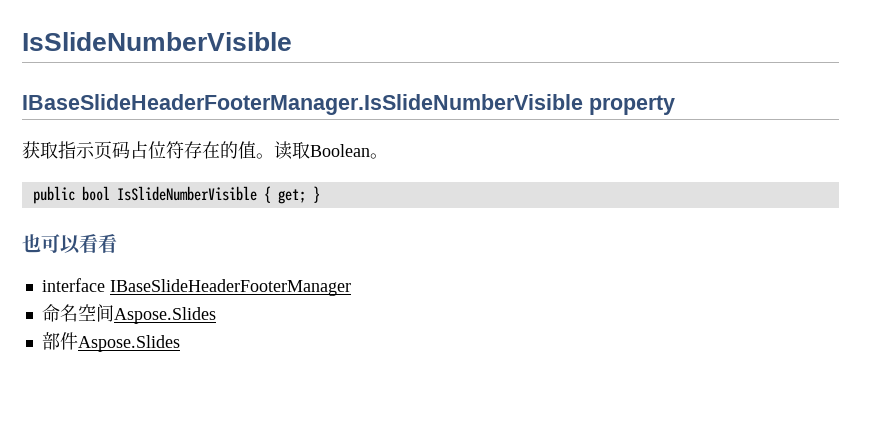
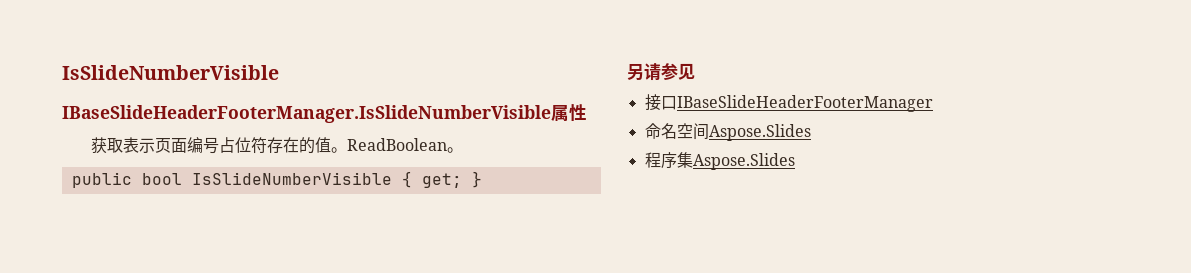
- IBaseSlideHeaderFooterManager.IsSlideNumberVisible property
+ IBaseSlideHeaderFooterManager.IsSlideNumberVisible属性
- 获取指示页码占位符存在的值。
+ 获取表示页面编号占位符存在的值。
- 读取Boolean。
+ ReadBoolean。
- 也可以看看
- interface IBaseSlideHeaderFooterManager
+ 另请参见
+ 接口IBaseSlideHeaderFooterManager
- 部件Aspose.Slides
+ 程序集Aspose.Slides

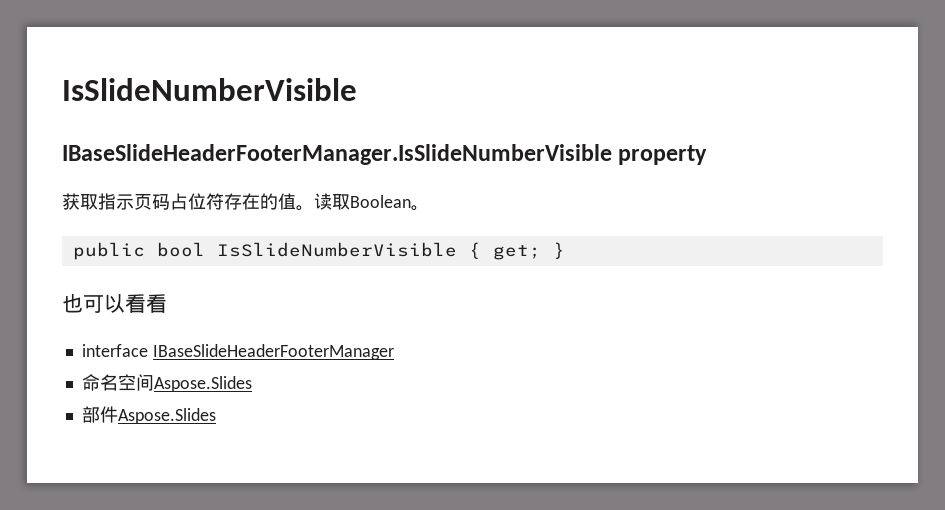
- IBaseSlideHeaderFooterManager.IsSlideNumberVisible属性
+ IBaseSlideHeaderFooterManager.IsSlideNumberVisible property
- 获取表示页面编号占位符存在的值。
+ 获取指示页码占位符存在的值。
- ReadBoolean。
+ 读取Boolean。
- 另请参见
- 接口IBaseSlideHeaderFooterManager
+ 也可以看看
+ interface IBaseSlideHeaderFooterManager
- 程序集Aspose.Slides
+ 部件Aspose.Slides

